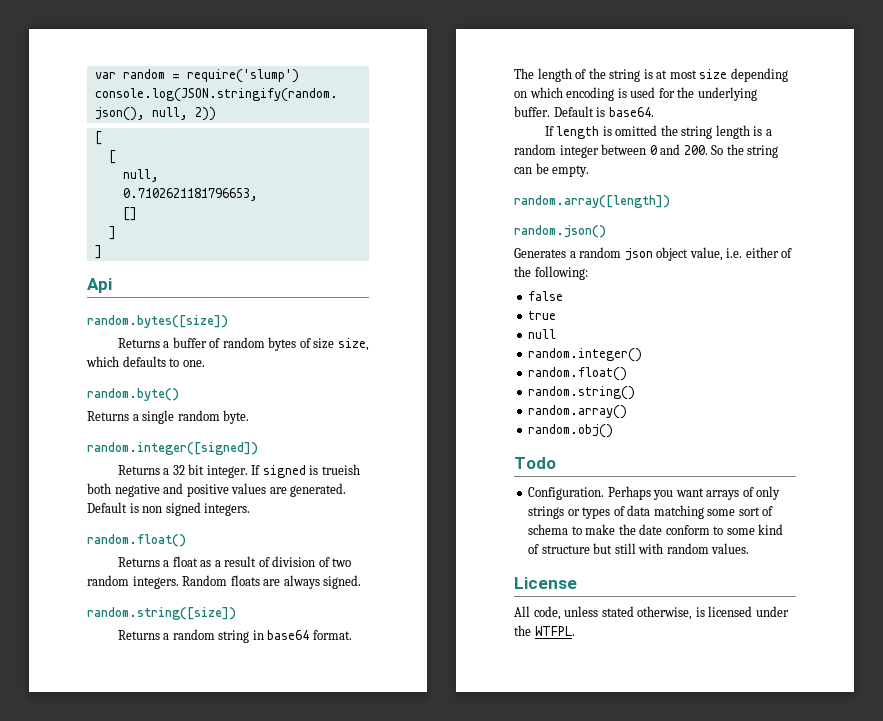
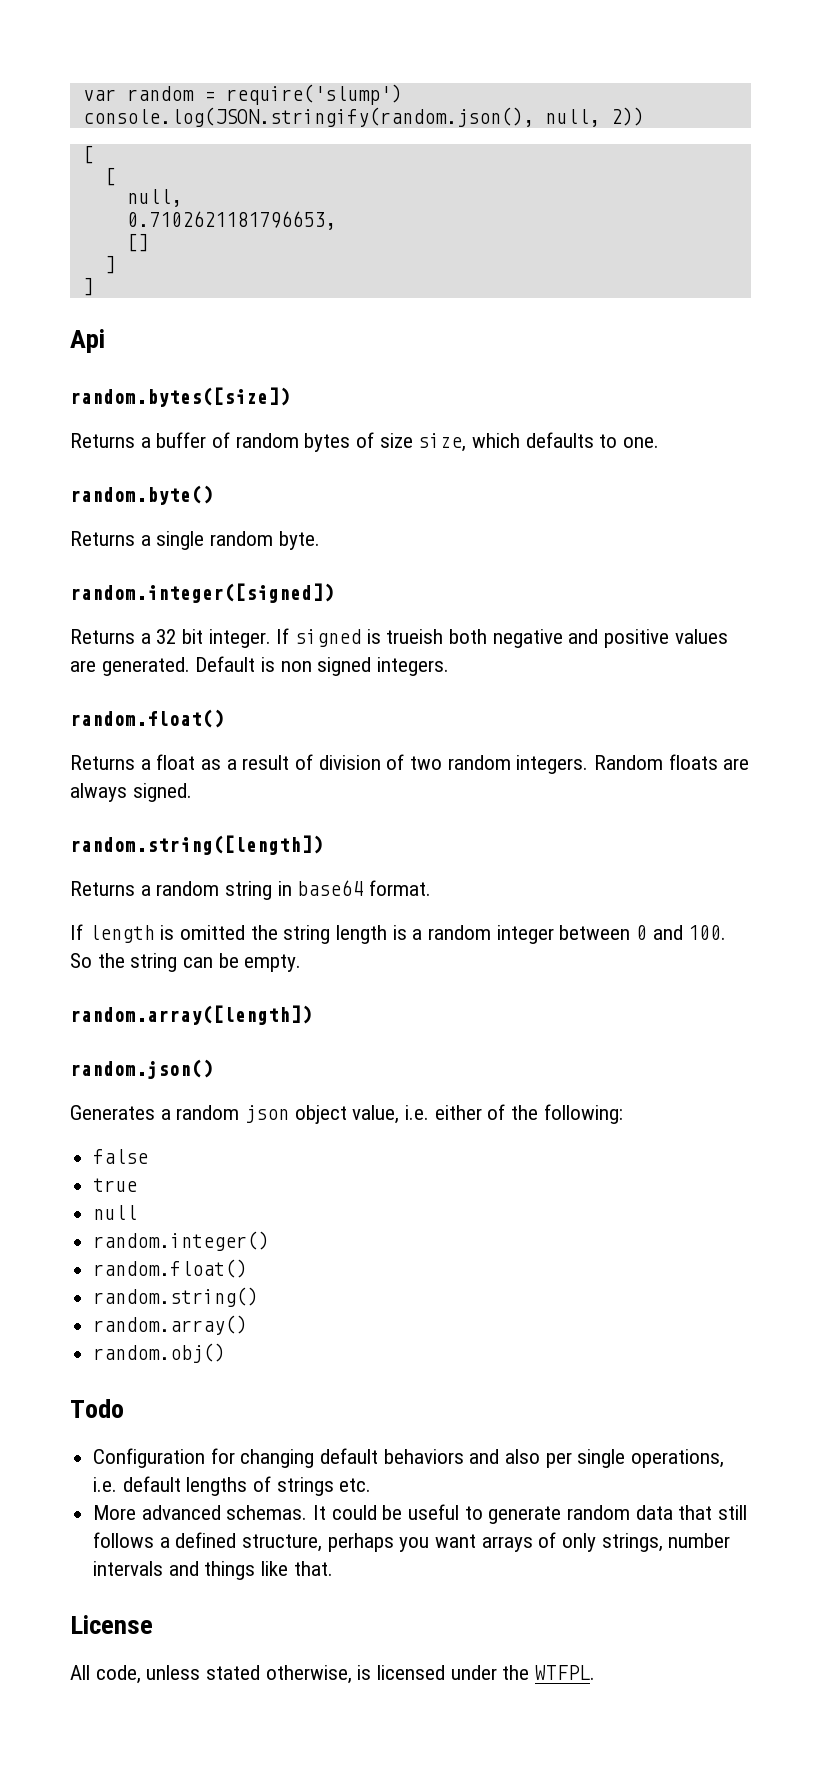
- random.string([size])
+ random.string([length])
- The length of the string is at most size depending on which encoding is used for the underlying buffer. Default is base64.
- If length is omitted the string length is a random integer between 0 and 200. So the string can be empty.
+ If length is omitted the string length is a random integer between 0 and 100. So the string can be empty.
- Configuration. Perhaps you want arrays of only strings or types of data matching some sort of schema to make the date conform to some kind of structure but still with random values.
+ Configuration for changing default behaviors and also per single operations, i.e. default lengths of strings etc.
+ More advanced schemas. It could be useful to generate random data that still follows a defined structure, perhaps you want arrays of only strings, number intervals and things like that.

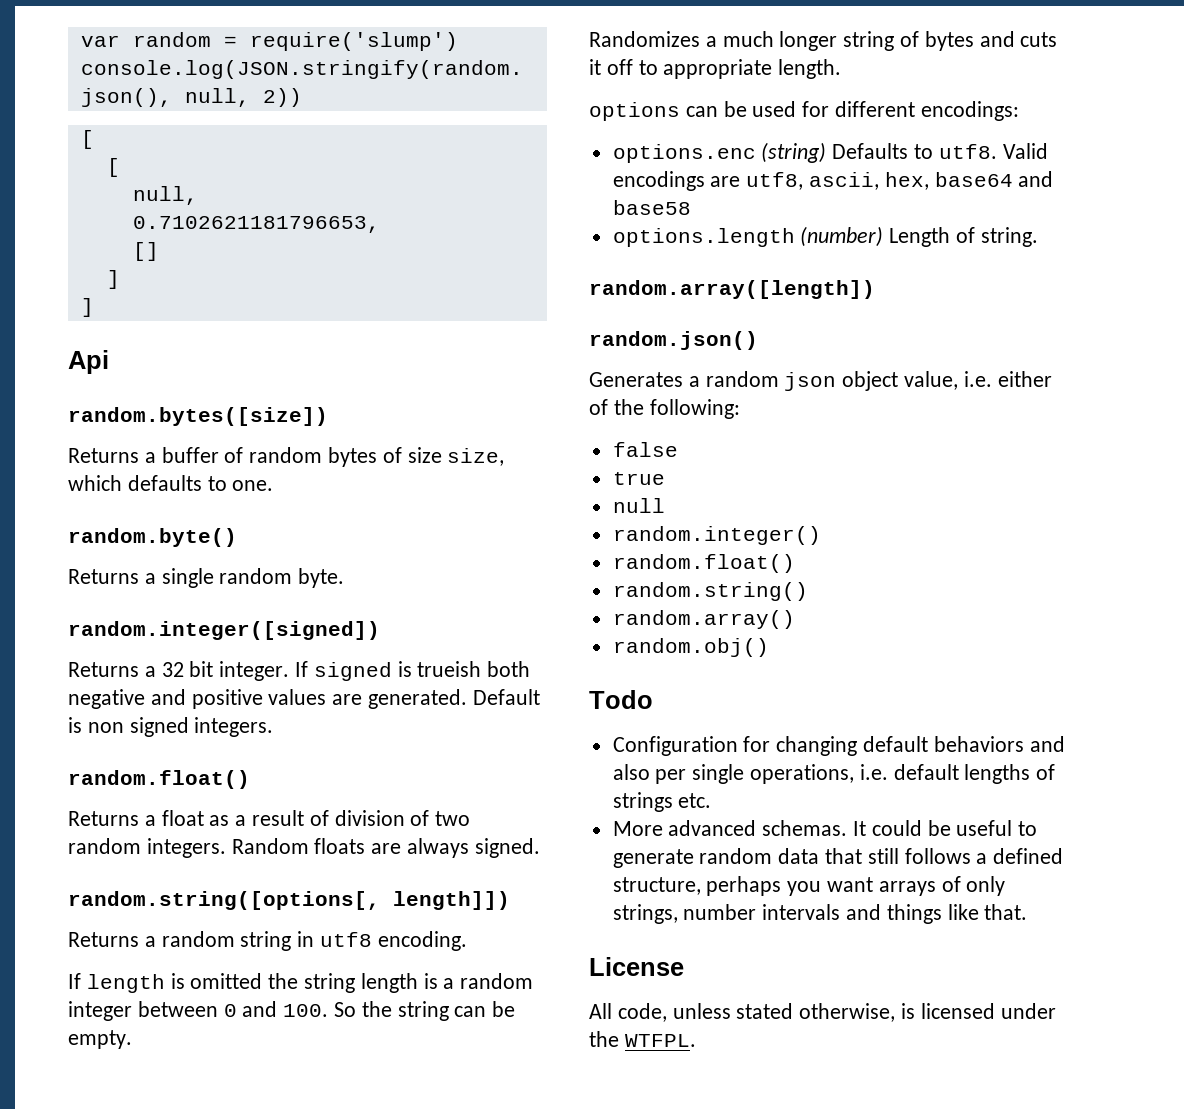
- random.string([length])
+ random.string([options[, length]])
- Returns a random string in base64 format.
+ Returns a random string in utf8 encoding.
+ Randomizes a much longer string of bytes and cuts it off to appropriate length.
+ options can be used for different encodings:
+ options.enc (string) Defaults to utf8. Valid encodings are utf8, ascii, hex, base64 and base58
+ options.length (number) Length of string.

